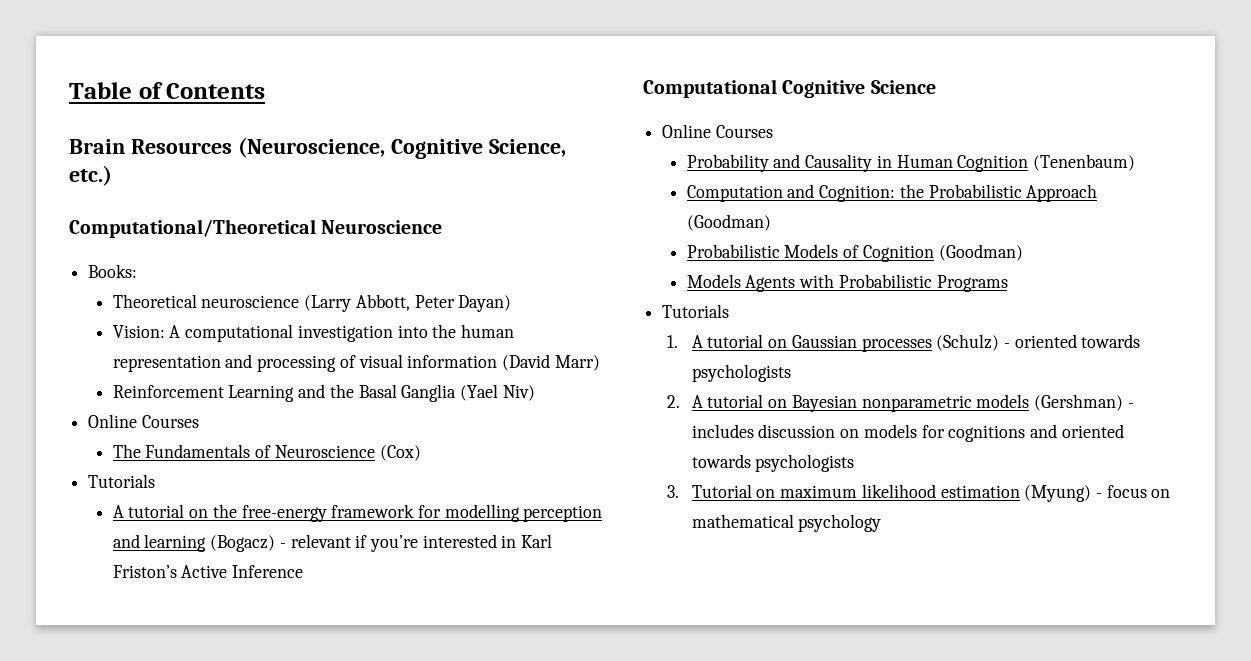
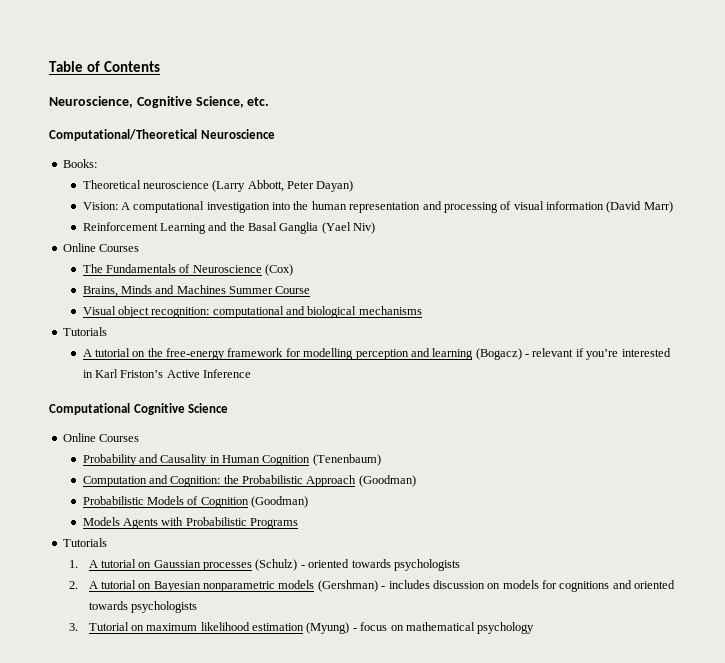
- Brain Resources (Neuroscience, Cognitive Science, etc.)
+ Neuroscience, Cognitive Science, etc.
+ Brains, Minds and Machines Summer Course
+ Visual object recognition: computational and biological mechanisms

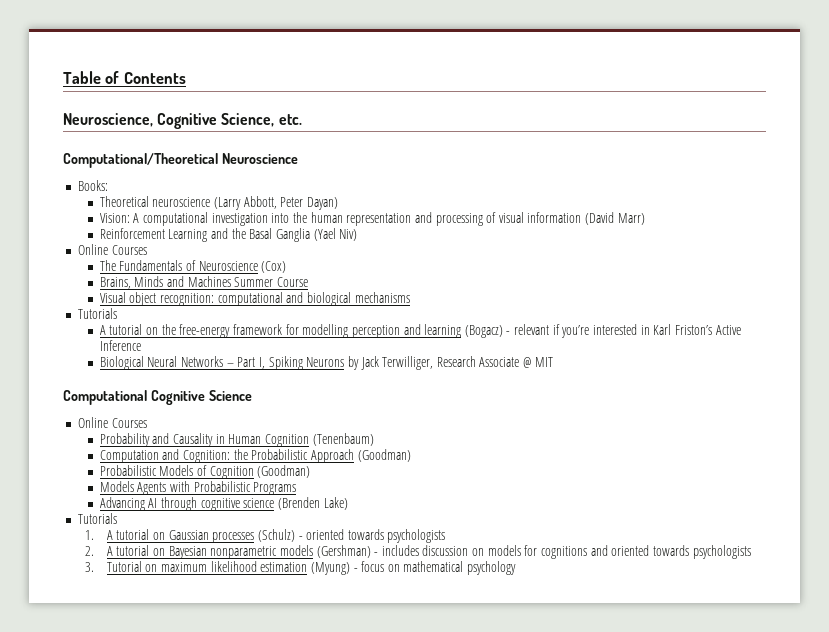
+ Biological Neural Networks – Part I, Spiking Neurons by Jack Terwilliger, Research Associate @ MIT
+ Advancing AI through cognitive science (Brenden Lake)

